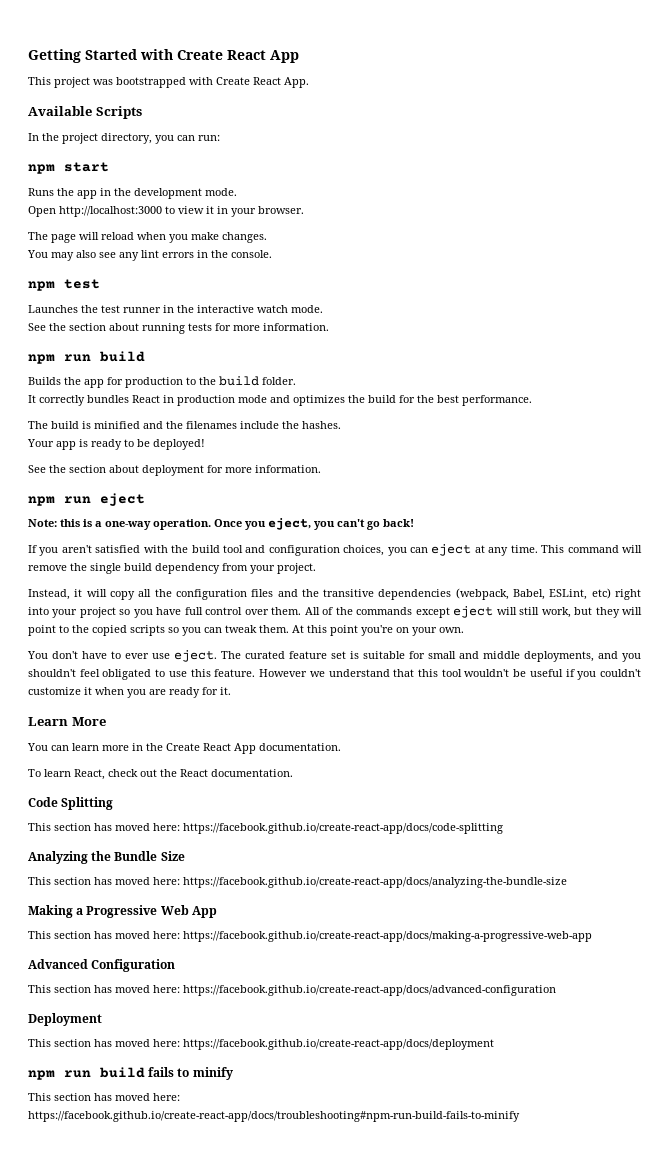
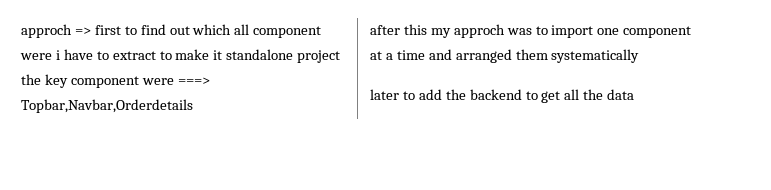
- Getting Started with Create React App
- This project was bootstrapped with Create React App.
- Available Scripts
- In the project directory, you can run:
- npm start
- Runs the app in the development mode.
- Open http://localhost:3000 to view it in your browser.
- The page will reload when you make changes.
- You may also see any lint errors in the console.
- npm test
- Launches the test runner in the interactive watch mode.
- See the section about running tests for more information.
- npm run build
- Builds the app for production to the build folder.
- It correctly bundles React in production mode and optimizes the build for the best performance.
- The build is minified and the filenames include the hashes.
- Your app is ready to be deployed!
- See the section about deployment for more information.
- npm run eject
- Note: this is a one-way operation. Once you eject, you can't go back!
- If you aren't satisfied with the build tool and configuration choices, you can eject at any time. This command will remove the single build dependency from your project.
- Instead, it will copy all the configuration files and the transitive dependencies (webpack, Babel, ESLint, etc) right into your project so you have full control over them. All of the commands except eject will still work, but they will point to the copied scripts so you can tweak them. At this point you're on your own.
- You don't have to ever use eject. The curated feature set is suitable for small and middle deployments, and you shouldn't feel obligated to use this feature. However we understand that this tool wouldn't be useful if you couldn't customize it when you are ready for it.
- Learn More
- You can learn more in the Create React App documentation.
- To learn React, check out the React documentation.
- Code Splitting
- This section has moved here: https://facebook.github.io/create-react-app/docs/code-splitting
- Analyzing the Bundle Size
- This section has moved here: https://facebook.github.io/create-react-app/docs/analyzing-the-bundle-size
- Making a Progressive Web App
- This section has moved here: https://facebook.github.io/create-react-app/docs/making-a-progressive-web-app
- Advanced Configuration
- This section has moved here: https://facebook.github.io/create-react-app/docs/advanced-configuration
- Deployment
- This section has moved here: https://facebook.github.io/create-react-app/docs/deployment
- npm run build fails to minify
- This section has moved here: https://facebook.github.io/create-react-app/docs/troubleshooting#npm-run-build-fails-to-minify
+ approch => first to find out which all component were i have to extract to make it standalone project the key component were ===> Topbar,Navbar,Orderdetails
+ after this my approch was to import one component at a time and arranged them systematically
+ later to add the backend to get all the data

